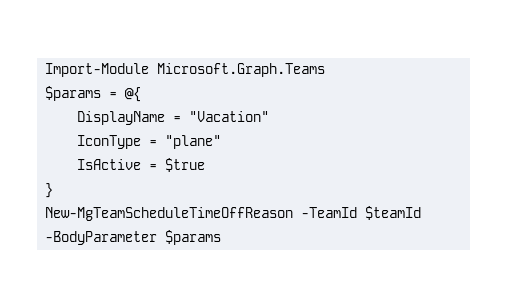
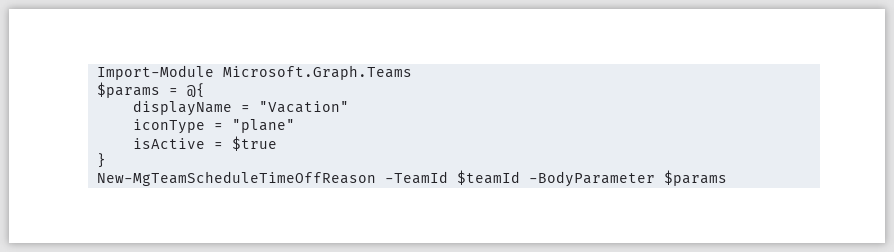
- DisplayName = "Vacation"
+ displayName = "Vacation"
- IconType = "plane"
+ iconType = "plane"
- IsActive = $true
+ isActive = $true

